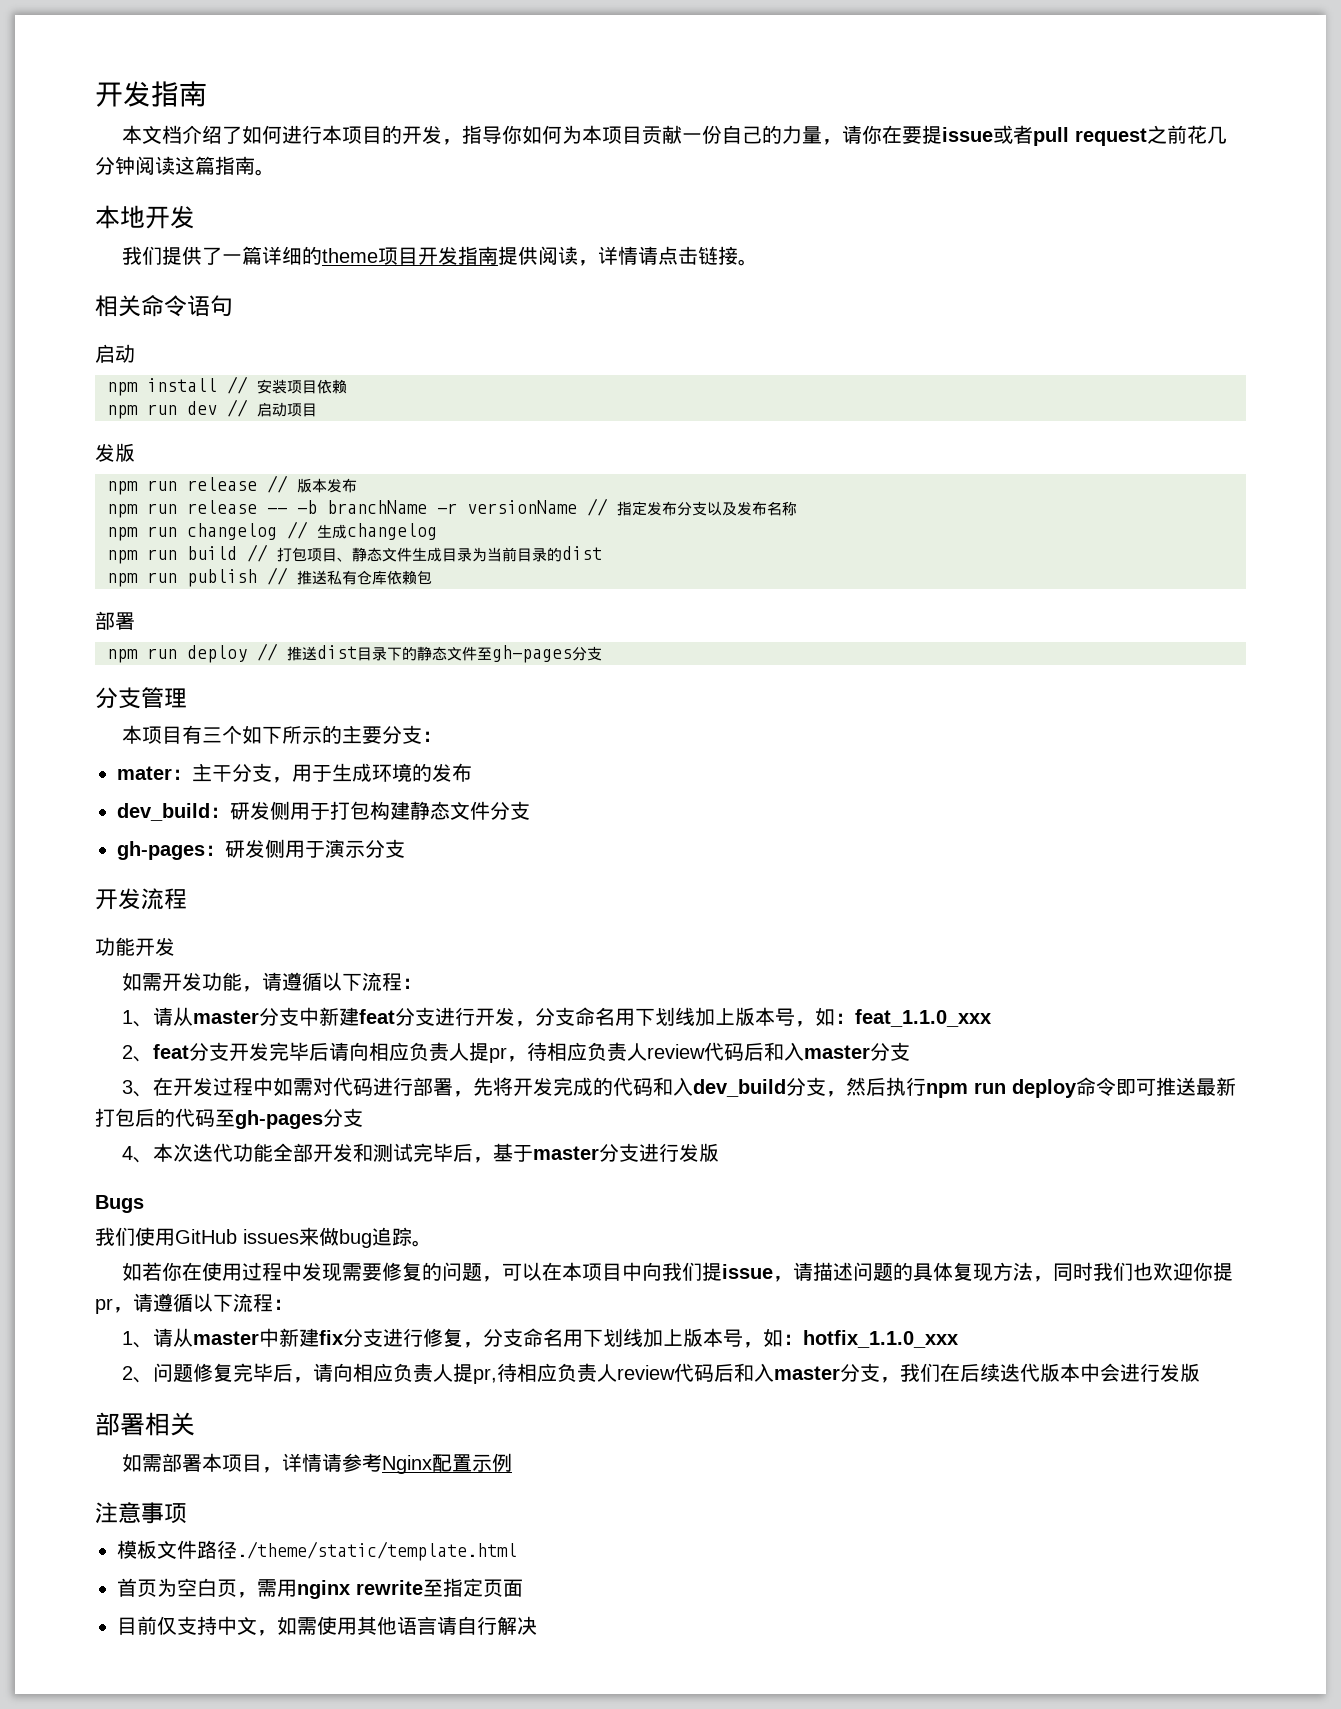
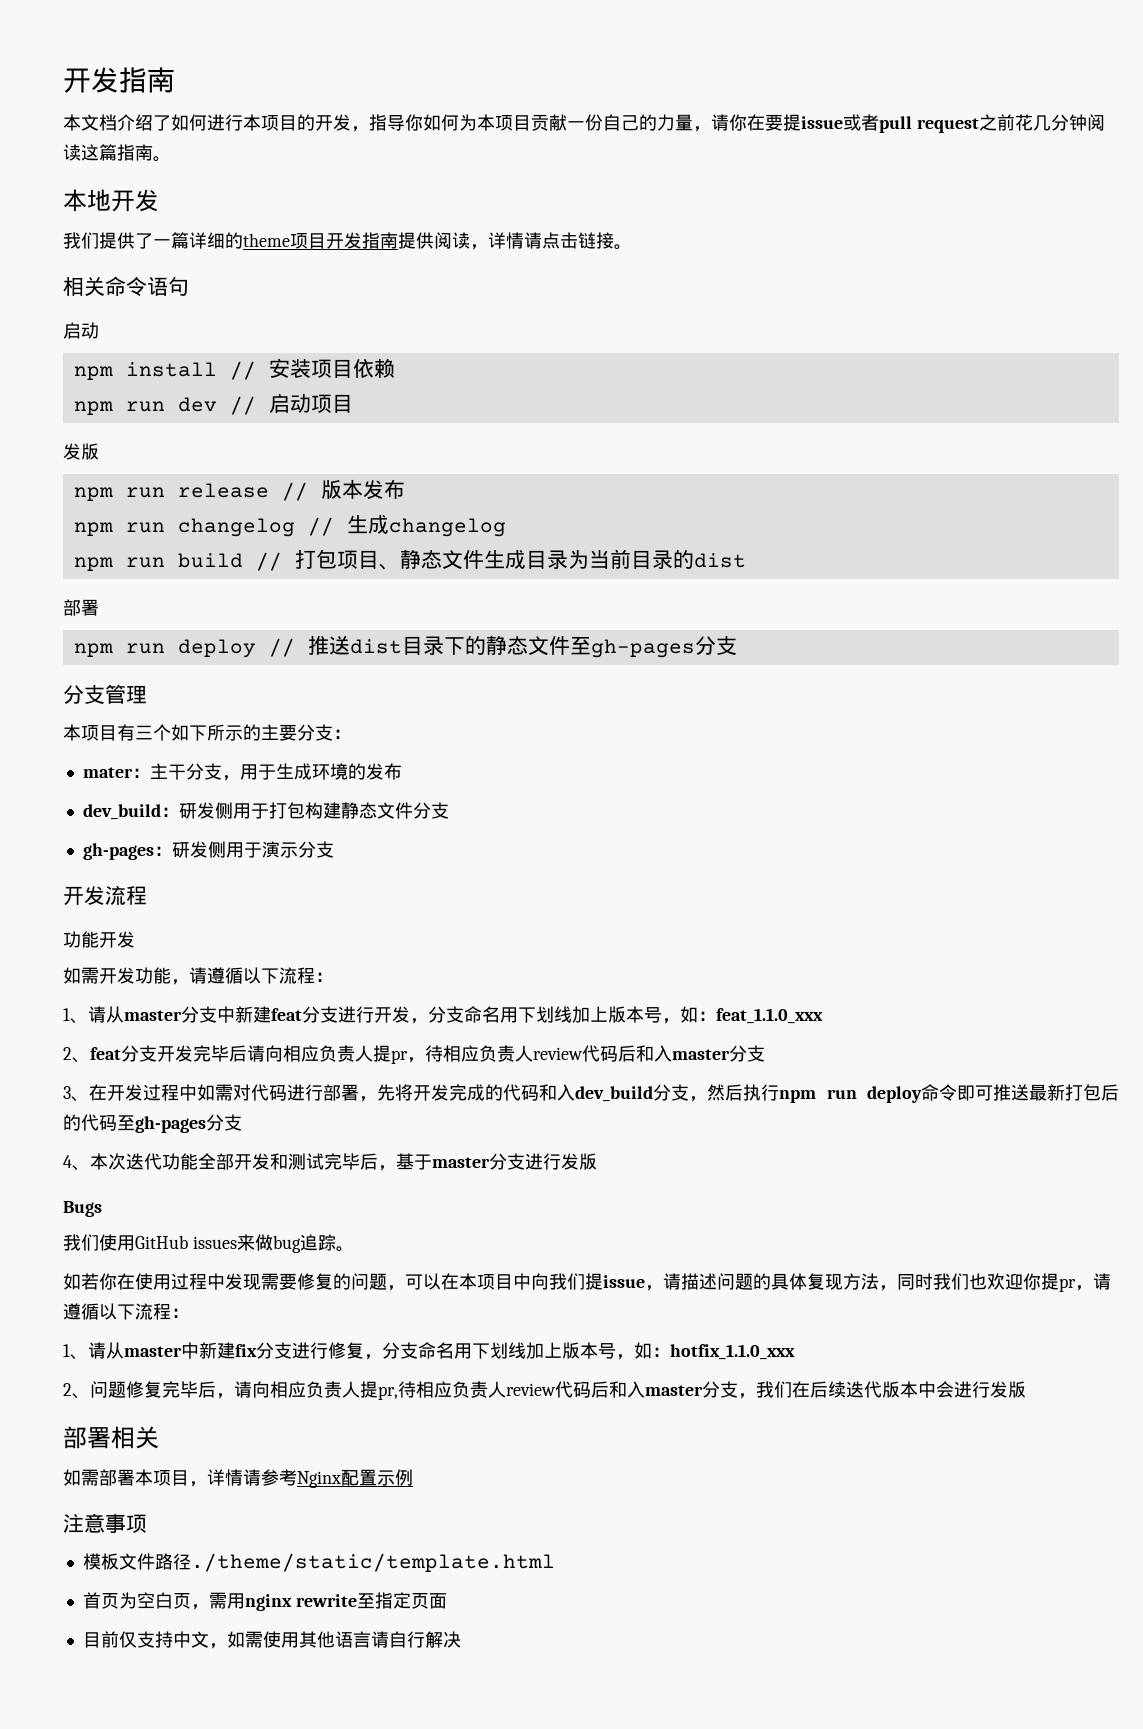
- npm run release -- -b branchName -r versionName // 指定发布分支以及发布名称
- npm run publish // 推送私有仓库依赖包

